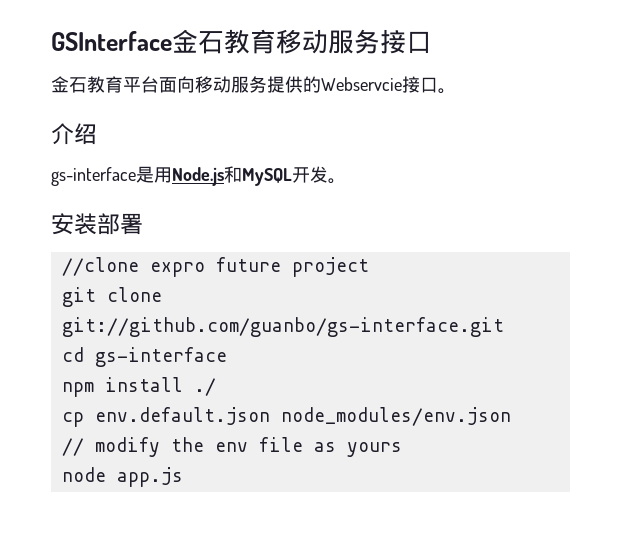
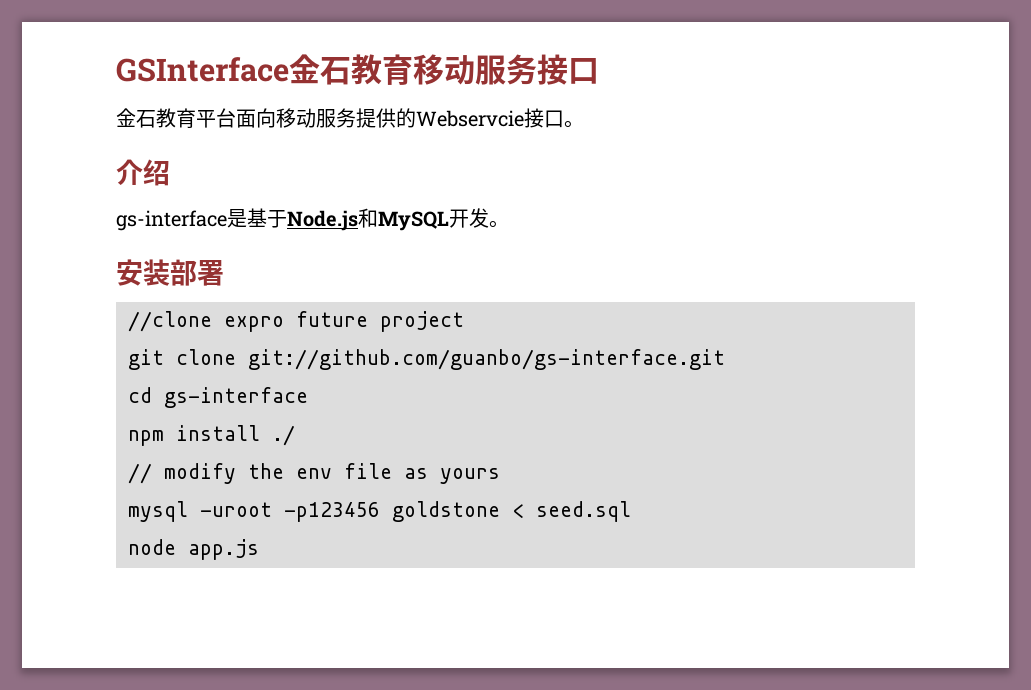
- gs-interface是用Node.js和MySQL开发。
+ gs-interface是基于Node.js和MySQL开发。
- cp env.default.json node_modules/env.json
+ mysql -uroot -p123456 goldstone < seed.sql

